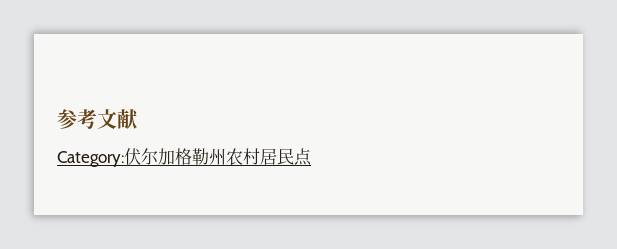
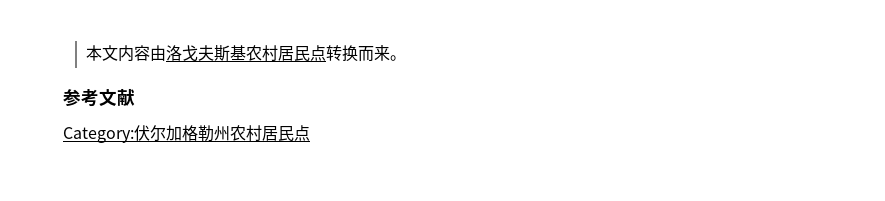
+ 本文内容由洛戈夫斯基农村居民点转换而来。

